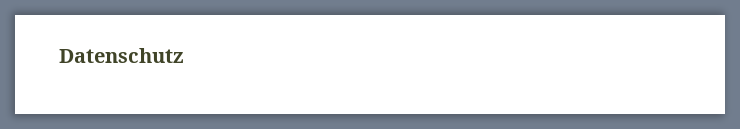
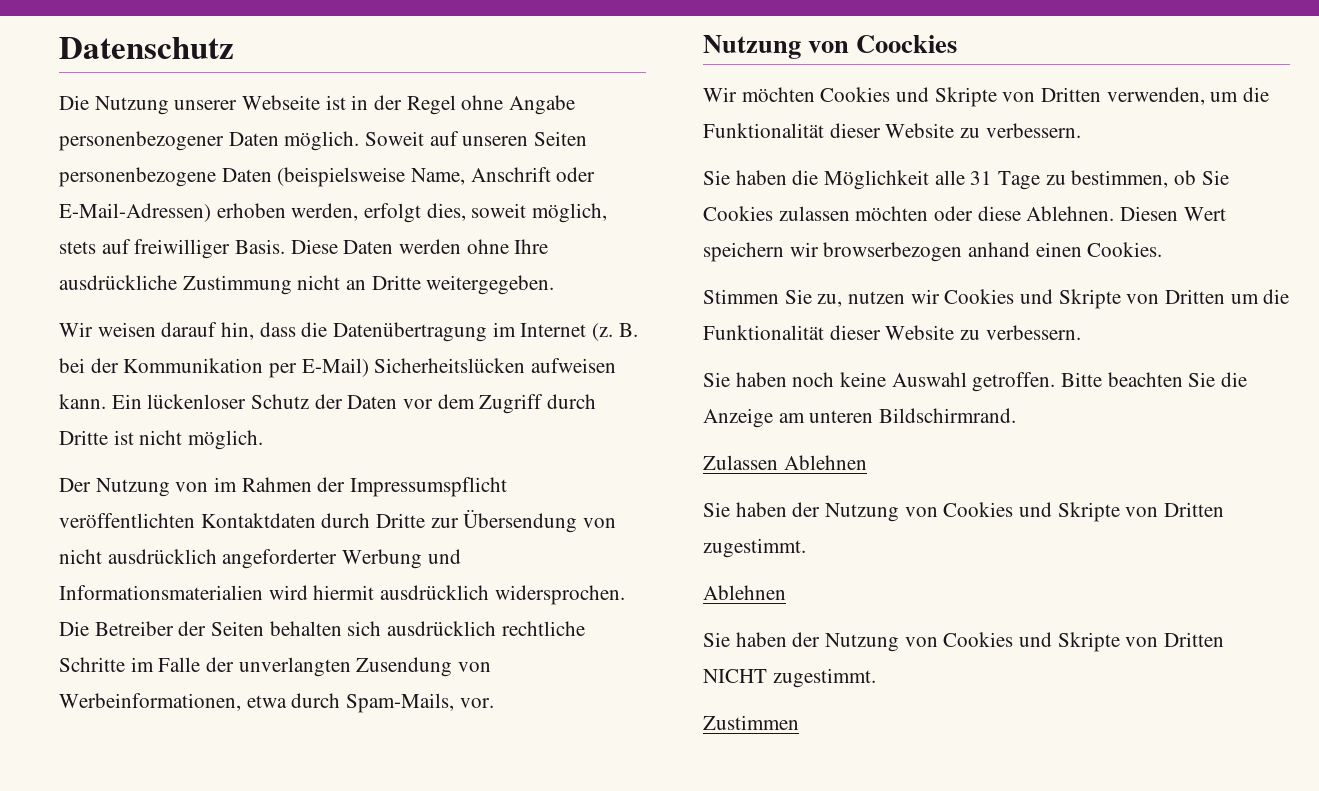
+ Die Nutzung unserer Webseite ist in der Regel ohne Angabe personenbezogener Daten möglich. Soweit auf unseren Seiten personenbezogene Daten (beispielsweise Name, Anschrift oder E-Mail-Adressen) erhoben werden, erfolgt dies, soweit möglich, stets auf freiwilliger Basis. Diese Daten werden ohne Ihre ausdrückliche Zustimmung nicht an Dritte weitergegeben.
+ Wir weisen darauf hin, dass die Datenübertragung im Internet (z. B. bei der Kommunikation per E-Mail) Sicherheitslücken aufweisen kann. Ein lückenloser Schutz der Daten vor dem Zugriff durch Dritte ist nicht möglich.
+ Der Nutzung von im Rahmen der Impressumspflicht veröffentlichten Kontaktdaten durch Dritte zur Übersendung von nicht ausdrücklich angeforderter Werbung und Informationsmaterialien wird hiermit ausdrücklich widersprochen. Die Betreiber der Seiten behalten sich ausdrücklich rechtliche Schritte im Falle der unverlangten Zusendung von Werbeinformationen, etwa durch Spam-Mails, vor.
+ Nutzung von Coockies
+ Wir möchten Cookies und Skripte von Dritten verwenden, um die Funktionalität dieser Website zu verbessern.
+ Sie haben die Möglichkeit alle 31 Tage zu bestimmen, ob Sie Cookies zulassen möchten oder diese Ablehnen. Diesen Wert speichern wir browserbezogen anhand einen Cookies.
+ Stimmen Sie zu, nutzen wir Cookies und Skripte von Dritten um die Funktionalität dieser Website zu verbessern.
+ Sie haben noch keine Auswahl getroffen. Bitte beachten Sie die Anzeige am unteren Bildschirmrand.
+ Zulassen Ablehnen
+ Sie haben der Nutzung von Cookies und Skripte von Dritten zugestimmt.
+ Ablehnen
+ Sie haben der Nutzung von Cookies und Skripte von Dritten NICHT zugestimmt.
+ Zustimmen

